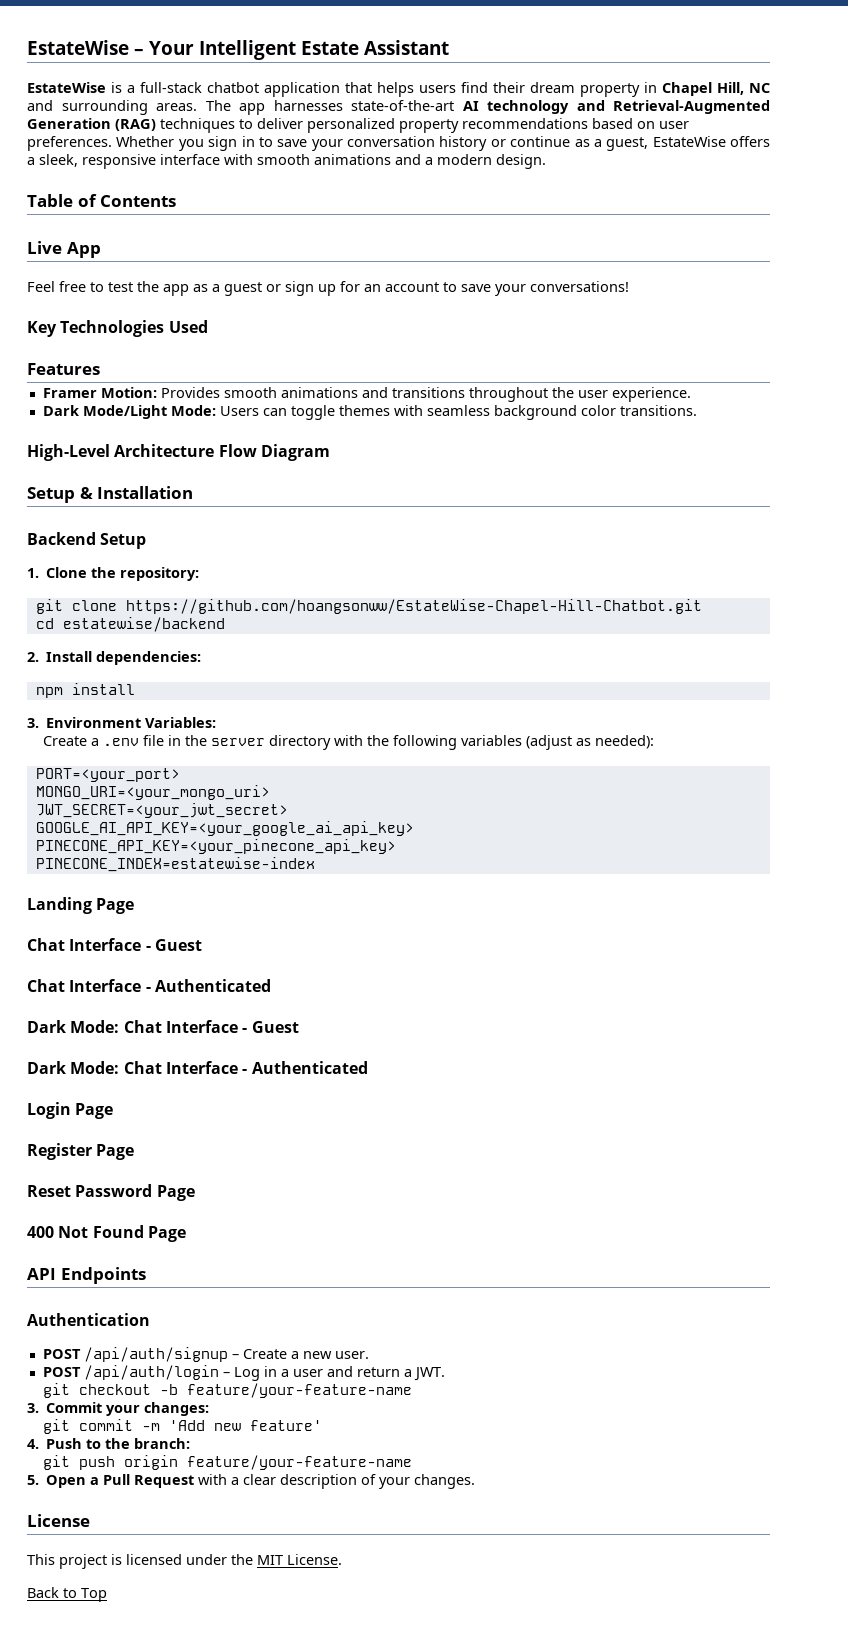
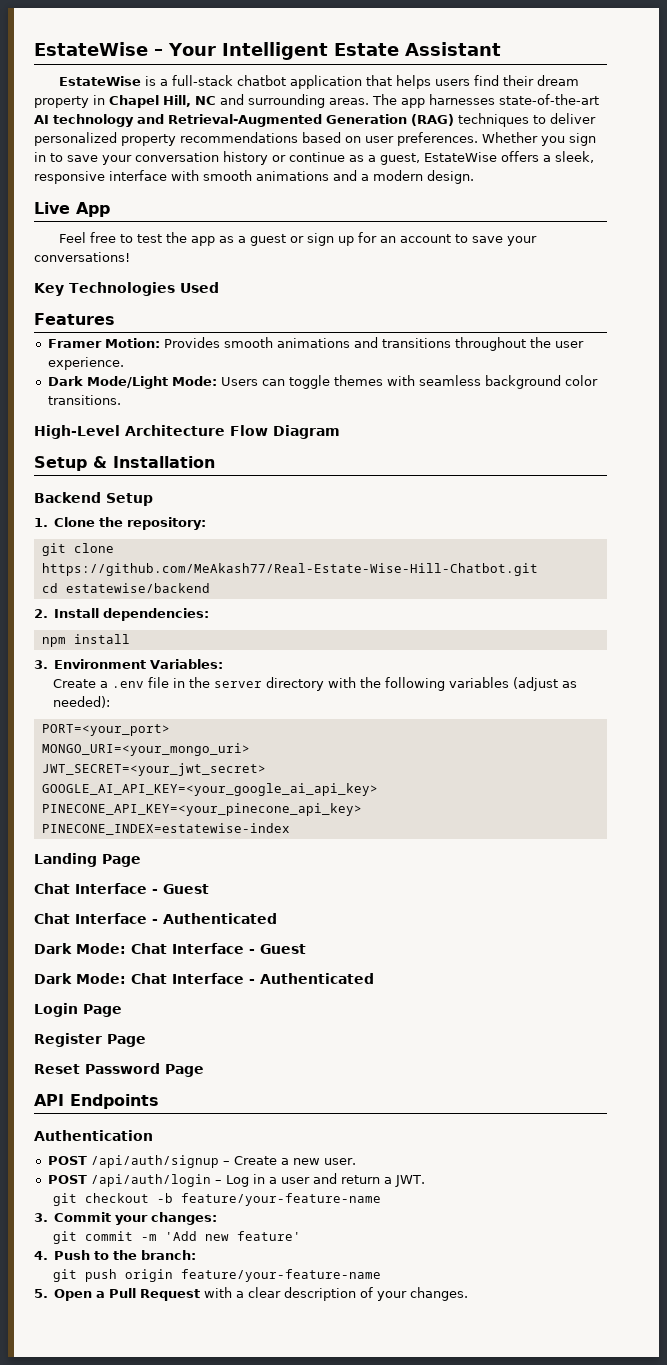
- Table of Contents
- git clone https://github.com/hoangsonww/EstateWise-Chapel-Hill-Chatbot.git
+ git clone https://github.com/MeAkash77/Real-Estate-Wise-Hill-Chatbot.git
- 400 Not Found Page
- License
- This project is licensed under the MIT License.
- Back to Top

